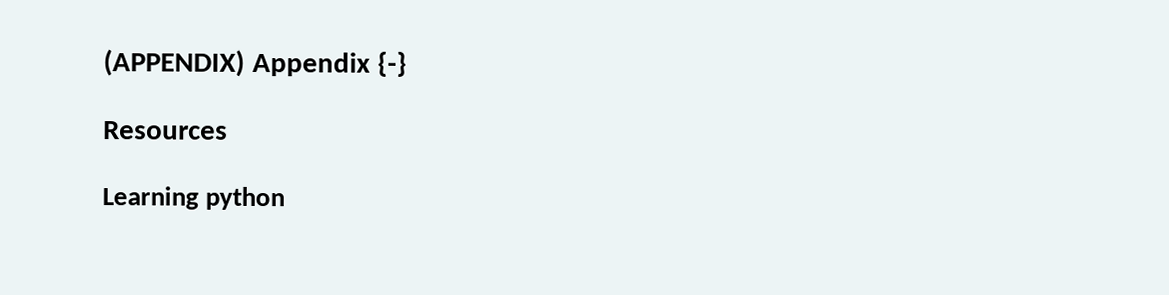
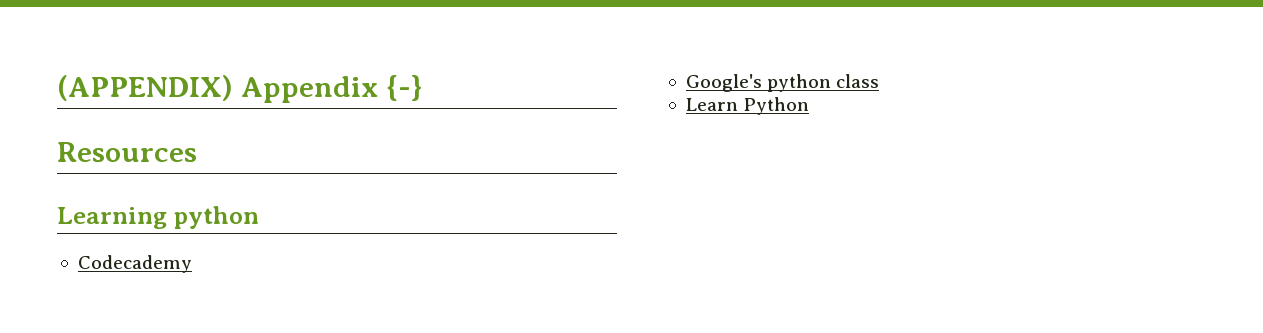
+ Codecademy
+ Google's python class
+ Learn Python

